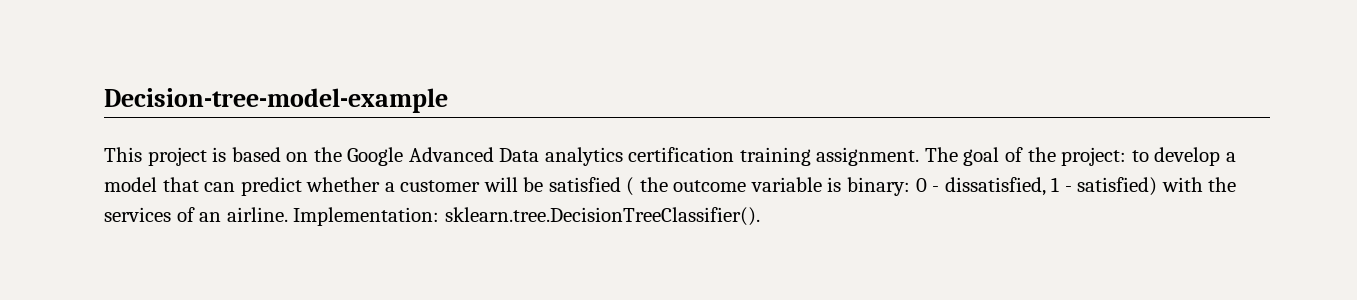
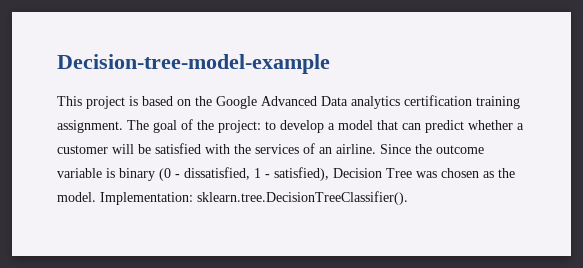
- The goal of the project: to develop a model that can predict whether a customer will be satisfied ( the outcome variable is binary: 0 - dissatisfied, 1 - satisfied) with the services of an airline.
+ The goal of the project: to develop a model that can predict whether a customer will be satisfied with the services of an airline.
+ Since the outcome variable is binary (0 - dissatisfied, 1 - satisfied), Decision Tree was chosen as the model.

